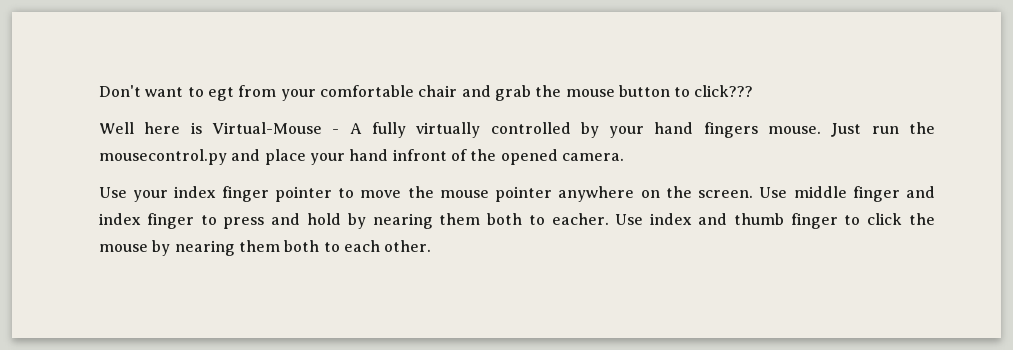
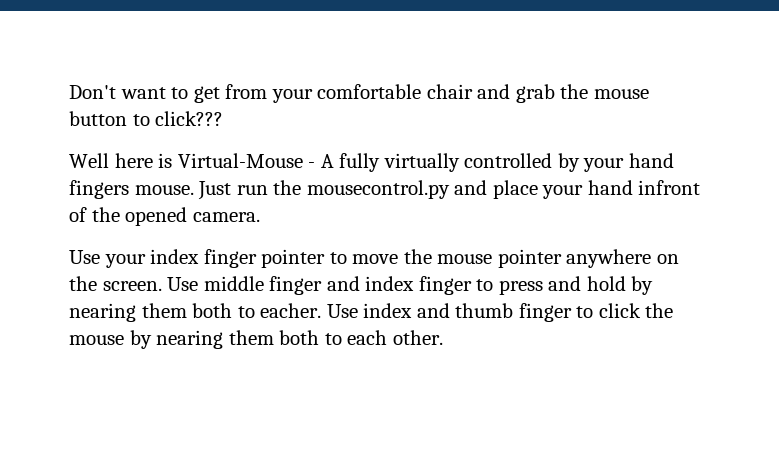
- Don't want to egt from your comfortable chair and grab the mouse button to click???
+ Don't want to get from your comfortable chair and grab the mouse button to click???

